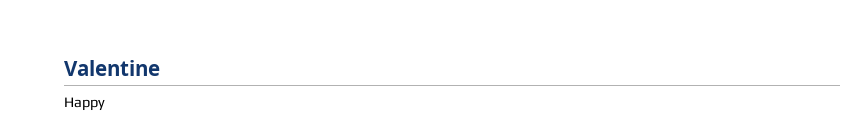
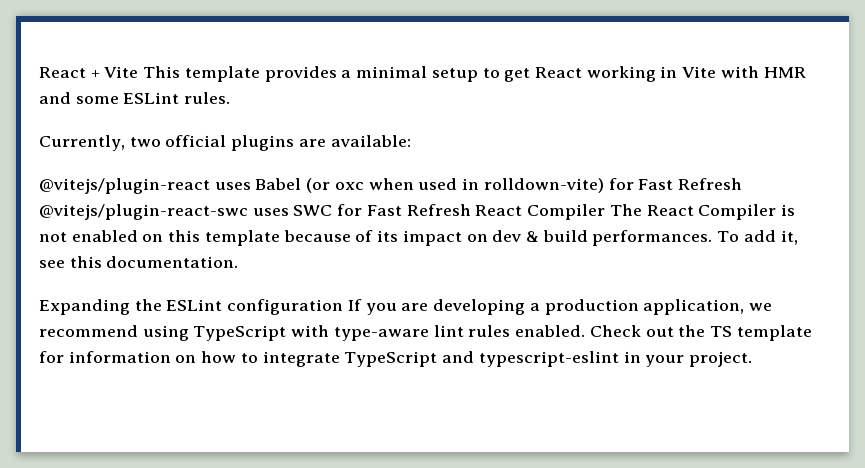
- Valentine
- Happy
+ React + Vite This template provides a minimal setup to get React working in Vite with HMR and some ESLint rules.
+ Currently, two official plugins are available:
+ @vitejs/plugin-react uses Babel (or oxc when used in rolldown-vite) for Fast Refresh @vitejs/plugin-react-swc uses SWC for Fast Refresh React Compiler The React Compiler is not enabled on this template because of its impact on dev & build performances. To add it, see this documentation.
+ Expanding the ESLint configuration If you are developing a production application, we recommend using TypeScript with type-aware lint rules enabled. Check out the TS template for information on how to integrate TypeScript and typescript-eslint in your project.

